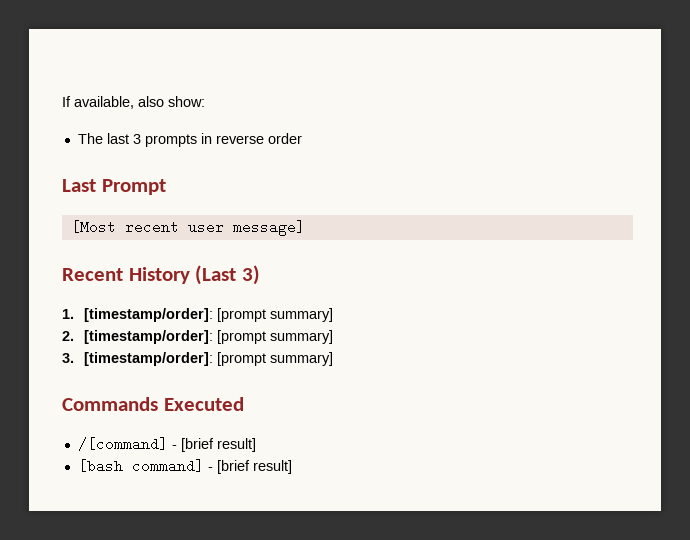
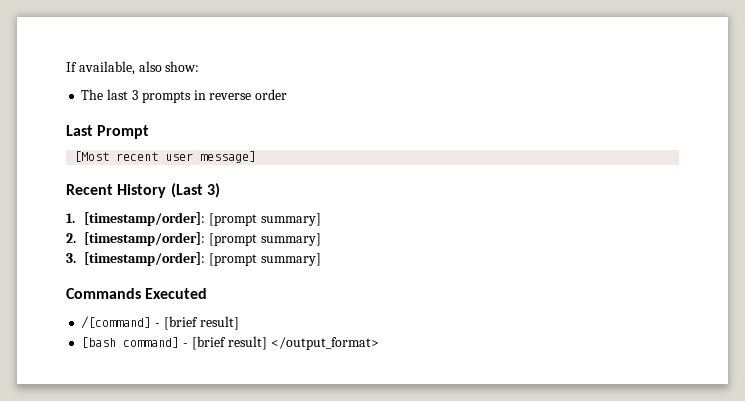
- [bash command] - [brief result]
+ [bash command] - [brief result] </output_format>

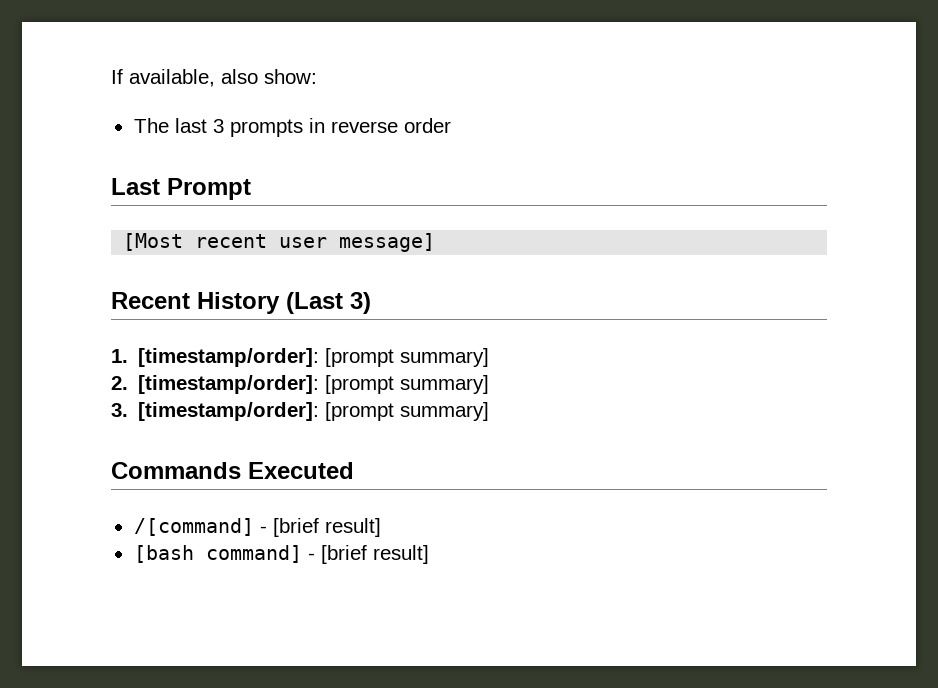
- [bash command] - [brief result] </output_format>
+ [bash command] - [brief result]

